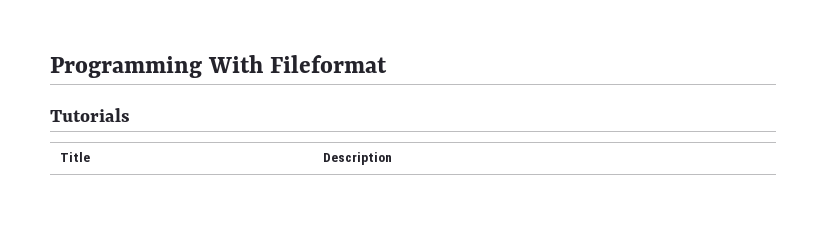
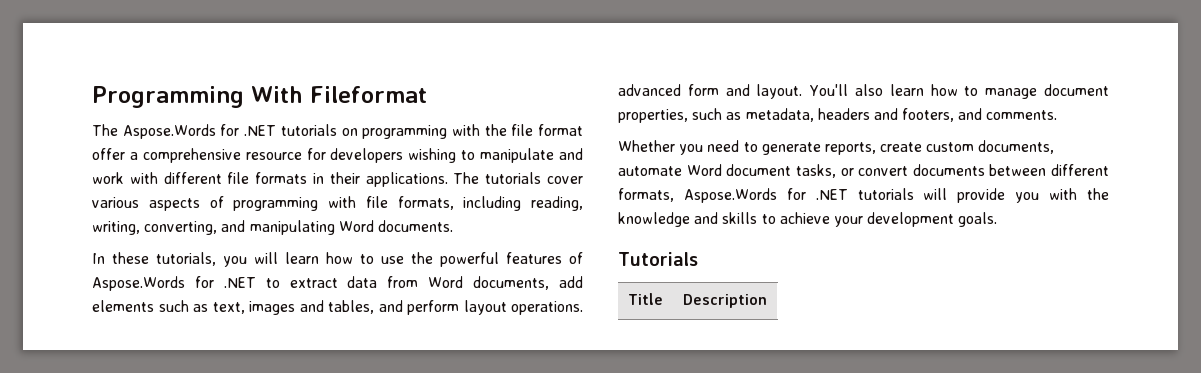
+ The Aspose.Words for .NET tutorials on programming with the file format offer a comprehensive resource for developers wishing to manipulate and work with different file formats in their applications. The tutorials cover various aspects of programming with file formats, including reading, writing, converting, and manipulating Word documents.
+ In these tutorials, you will learn how to use the powerful features of Aspose.Words for .NET to extract data from Word documents, add elements such as text, images and tables, and perform layout operations. advanced form and layout. You'll also learn how to manage document properties, such as metadata, headers and footers, and comments.
+ Whether you need to generate reports, create custom documents, automate Word document tasks, or convert documents between different formats, Aspose.Words for .NET tutorials will provide you with the knowledge and skills to achieve your development goals.

